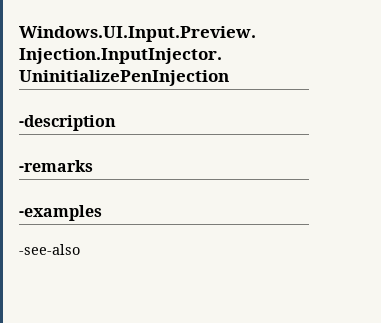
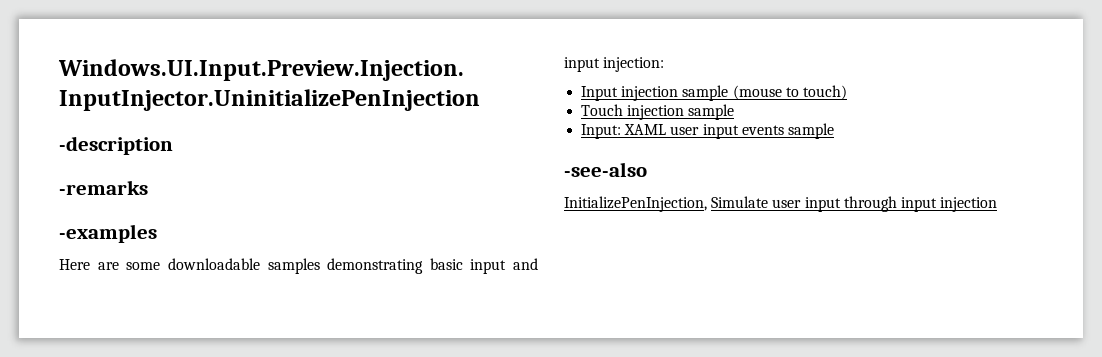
+ Here are some downloadable samples demonstrating basic input and input injection:
+ Input injection sample (mouse to touch)
+ Touch injection sample
+ Input: XAML user input events sample
  -see-also
+ InitializePenInjection, Simulate user input through input injection

